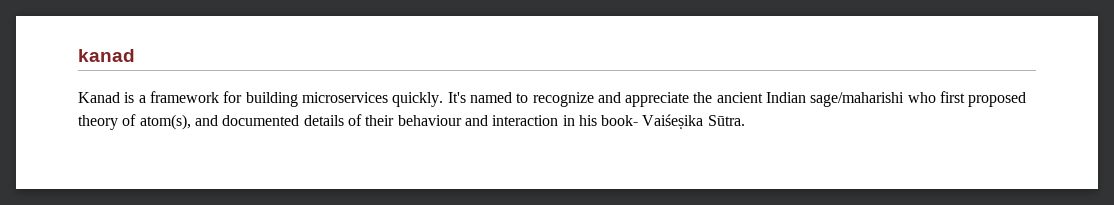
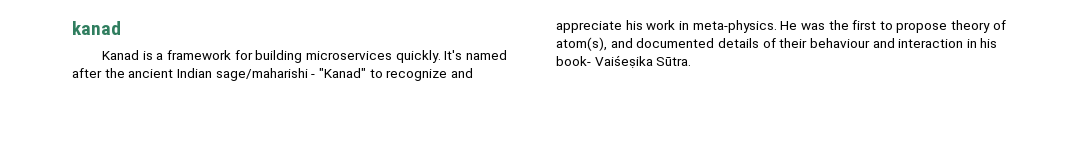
- It's named to recognize and appreciate the ancient Indian sage/maharishi who first proposed theory of atom(s), and documented details of their behaviour and interaction in his book- Vaiśeṣika Sūtra.
+ It's named after the ancient Indian sage/maharishi - "Kanad" to recognize and appreciate his work in meta-physics. He was the first to propose theory of atom(s), and documented details of their behaviour and interaction in his book- Vaiśeṣika Sūtra.

